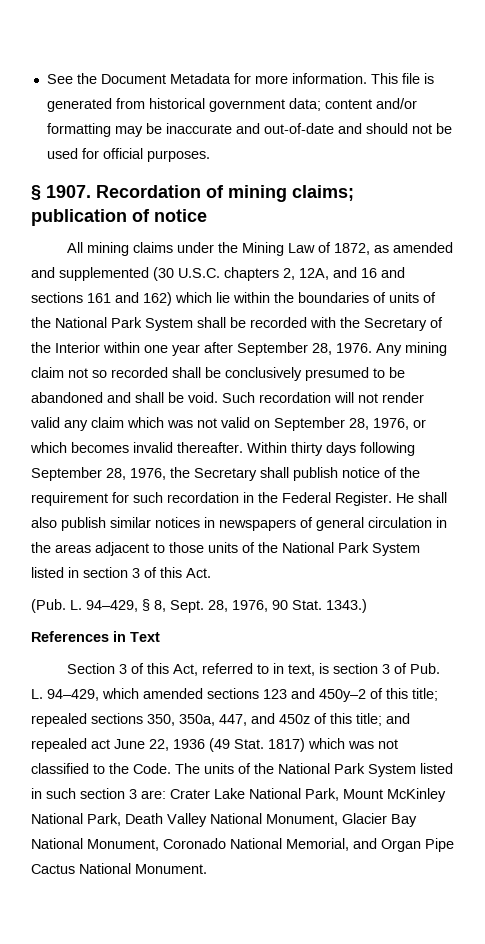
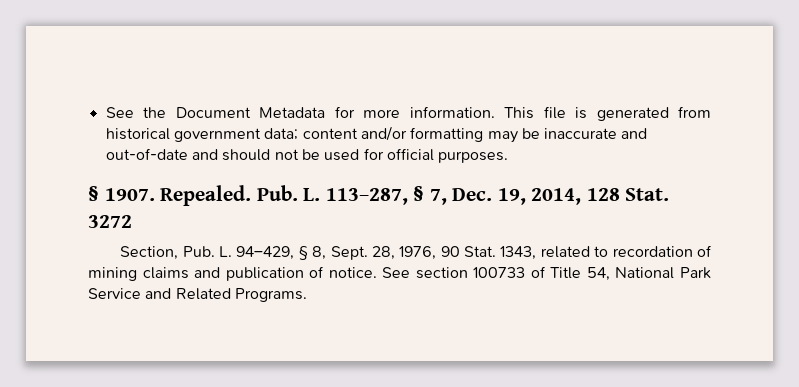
- Recordation of mining claims; publication of notice
- All mining claims under the Mining Law of 1872, as amended and supplemented (30 U.S.C. chapters 2, 12A, and 16 and sections 161 and 162) which lie within the boundaries of units of the National Park System shall be recorded with the Secretary of the Interior within one year after September 28, 1976. Any mining claim not so recorded shall be conclusively presumed to be abandoned and shall be void. Such recordation will not render valid any claim which was not valid on September 28, 1976, or which becomes invalid thereafter. Within thirty days following September 28, 1976, the Secretary shall publish notice of the requirement for such recordation in the Federal Register. He shall also publish similar notices in newspapers of general circulation in the areas adjacent to those units of the National Park System listed in section 3 of this Act.
- (Pub. L. 94–429, § 8, Sept.
+ Repealed. Pub. L. 113–287, § 7, Dec. 19, 2014, 128 Stat. 3272
+ Section, Pub. L. 94–429, § 8, Sept.
- 1343.)
- References in Text
- Section 3 of this Act, referred to in text, is section 3 of Pub. L. 94–429, which amended sections 123 and 450y–2 of this title; repealed sections 350, 350a, 447, and 450z of this title; and repealed act June 22, 1936 (49 Stat. 1817) which was not classified to the Code. The units of the National Park System listed in such section 3 are: Crater Lake National Park, Mount McKinley National Park, Death Valley National Monument, Glacier Bay National Monument, Coronado National Memorial, and Organ Pipe Cactus National Monument.
+ 1343, related to recordation of mining claims and publication of notice. See section 100733 of Title 54, National Park Service and Related Programs.

